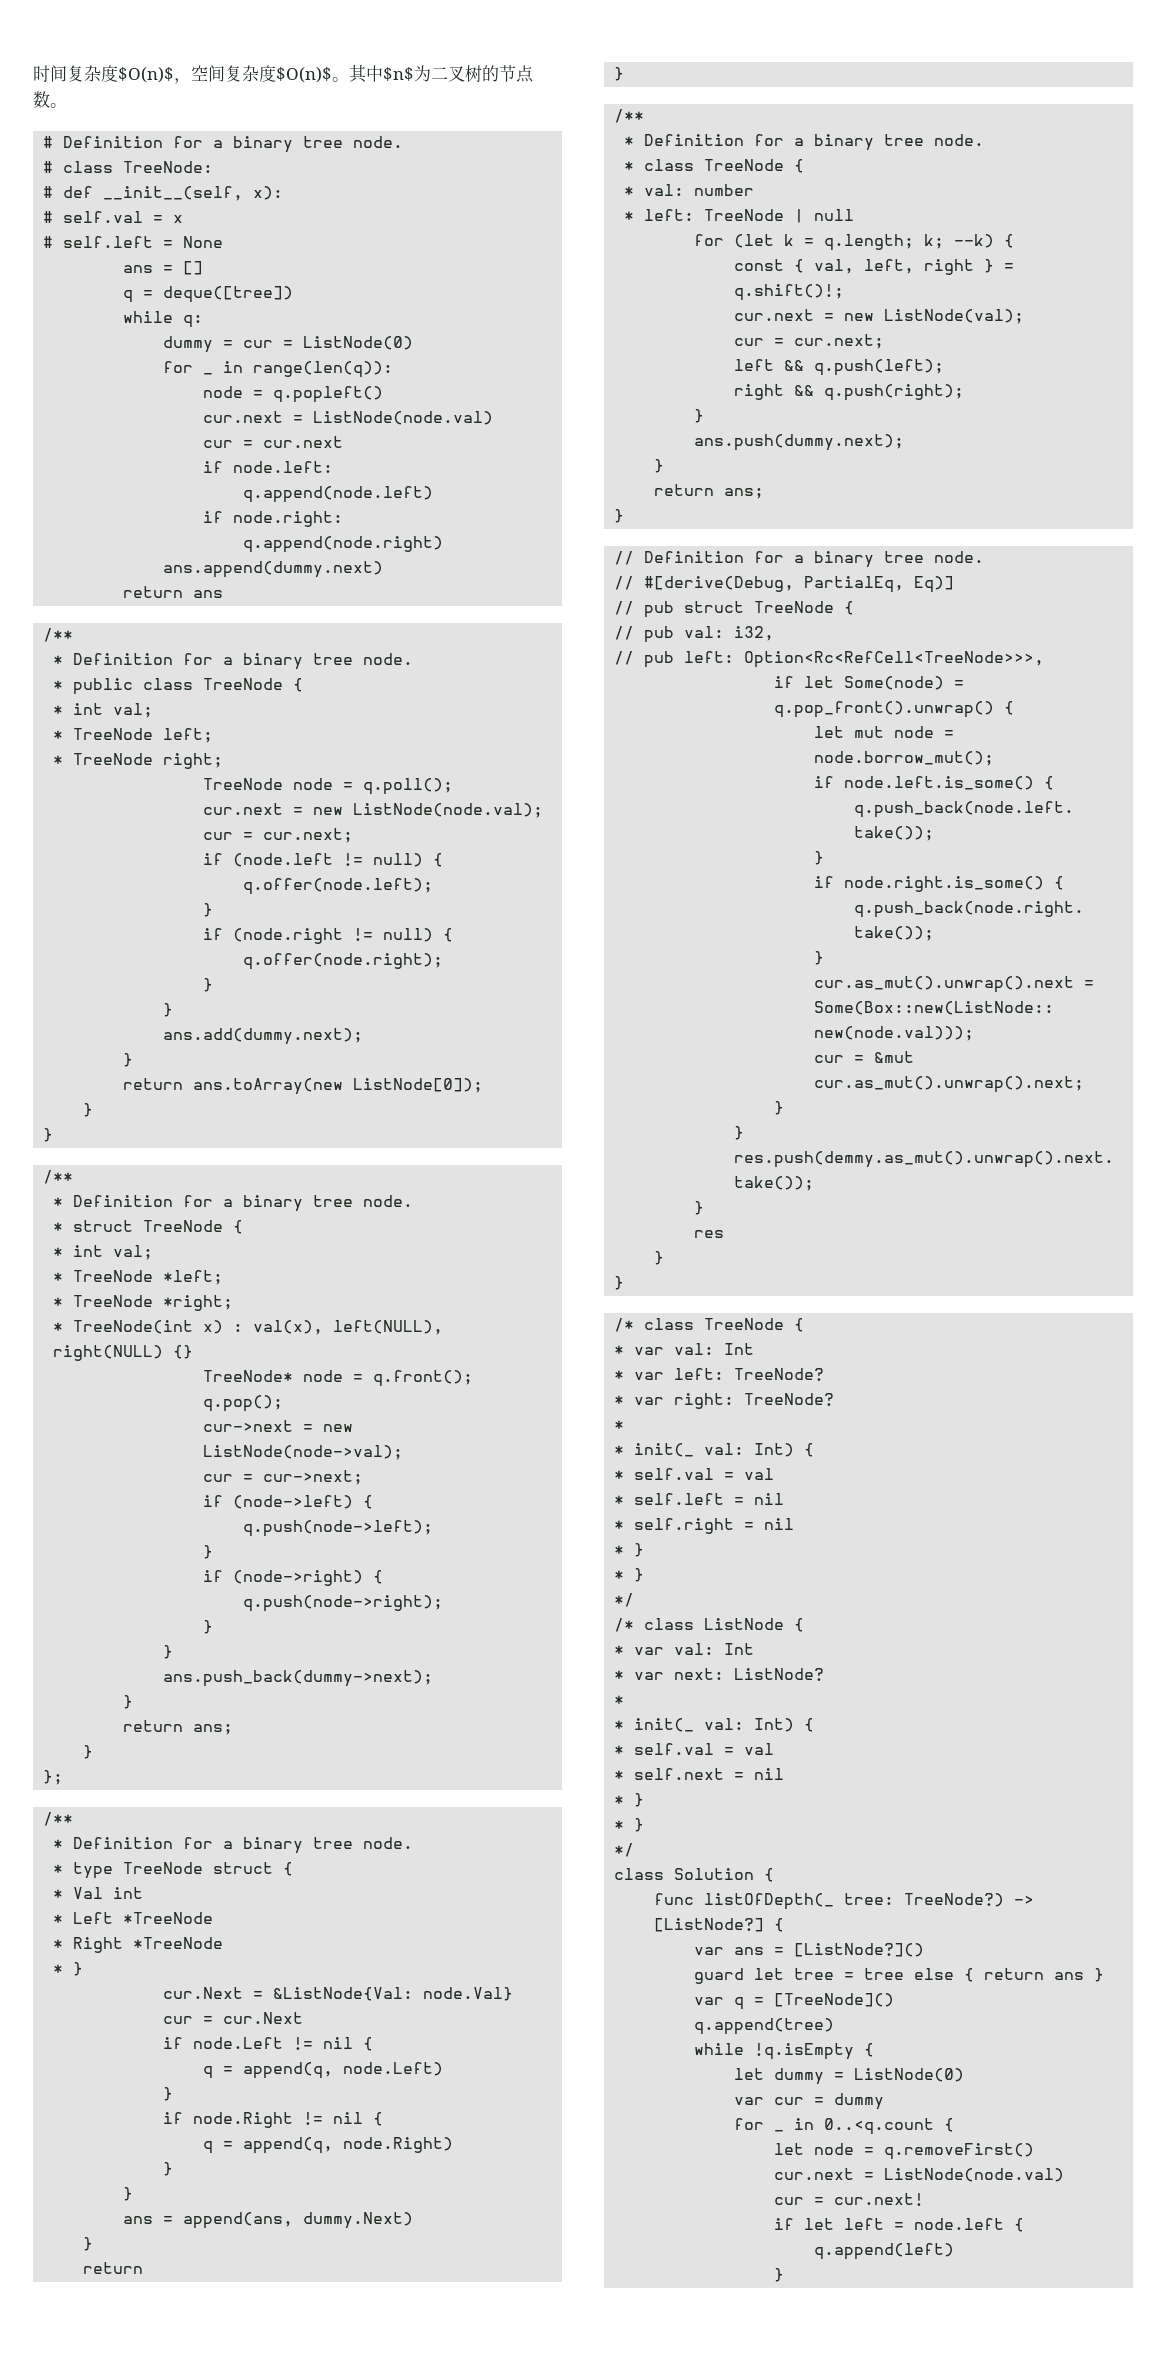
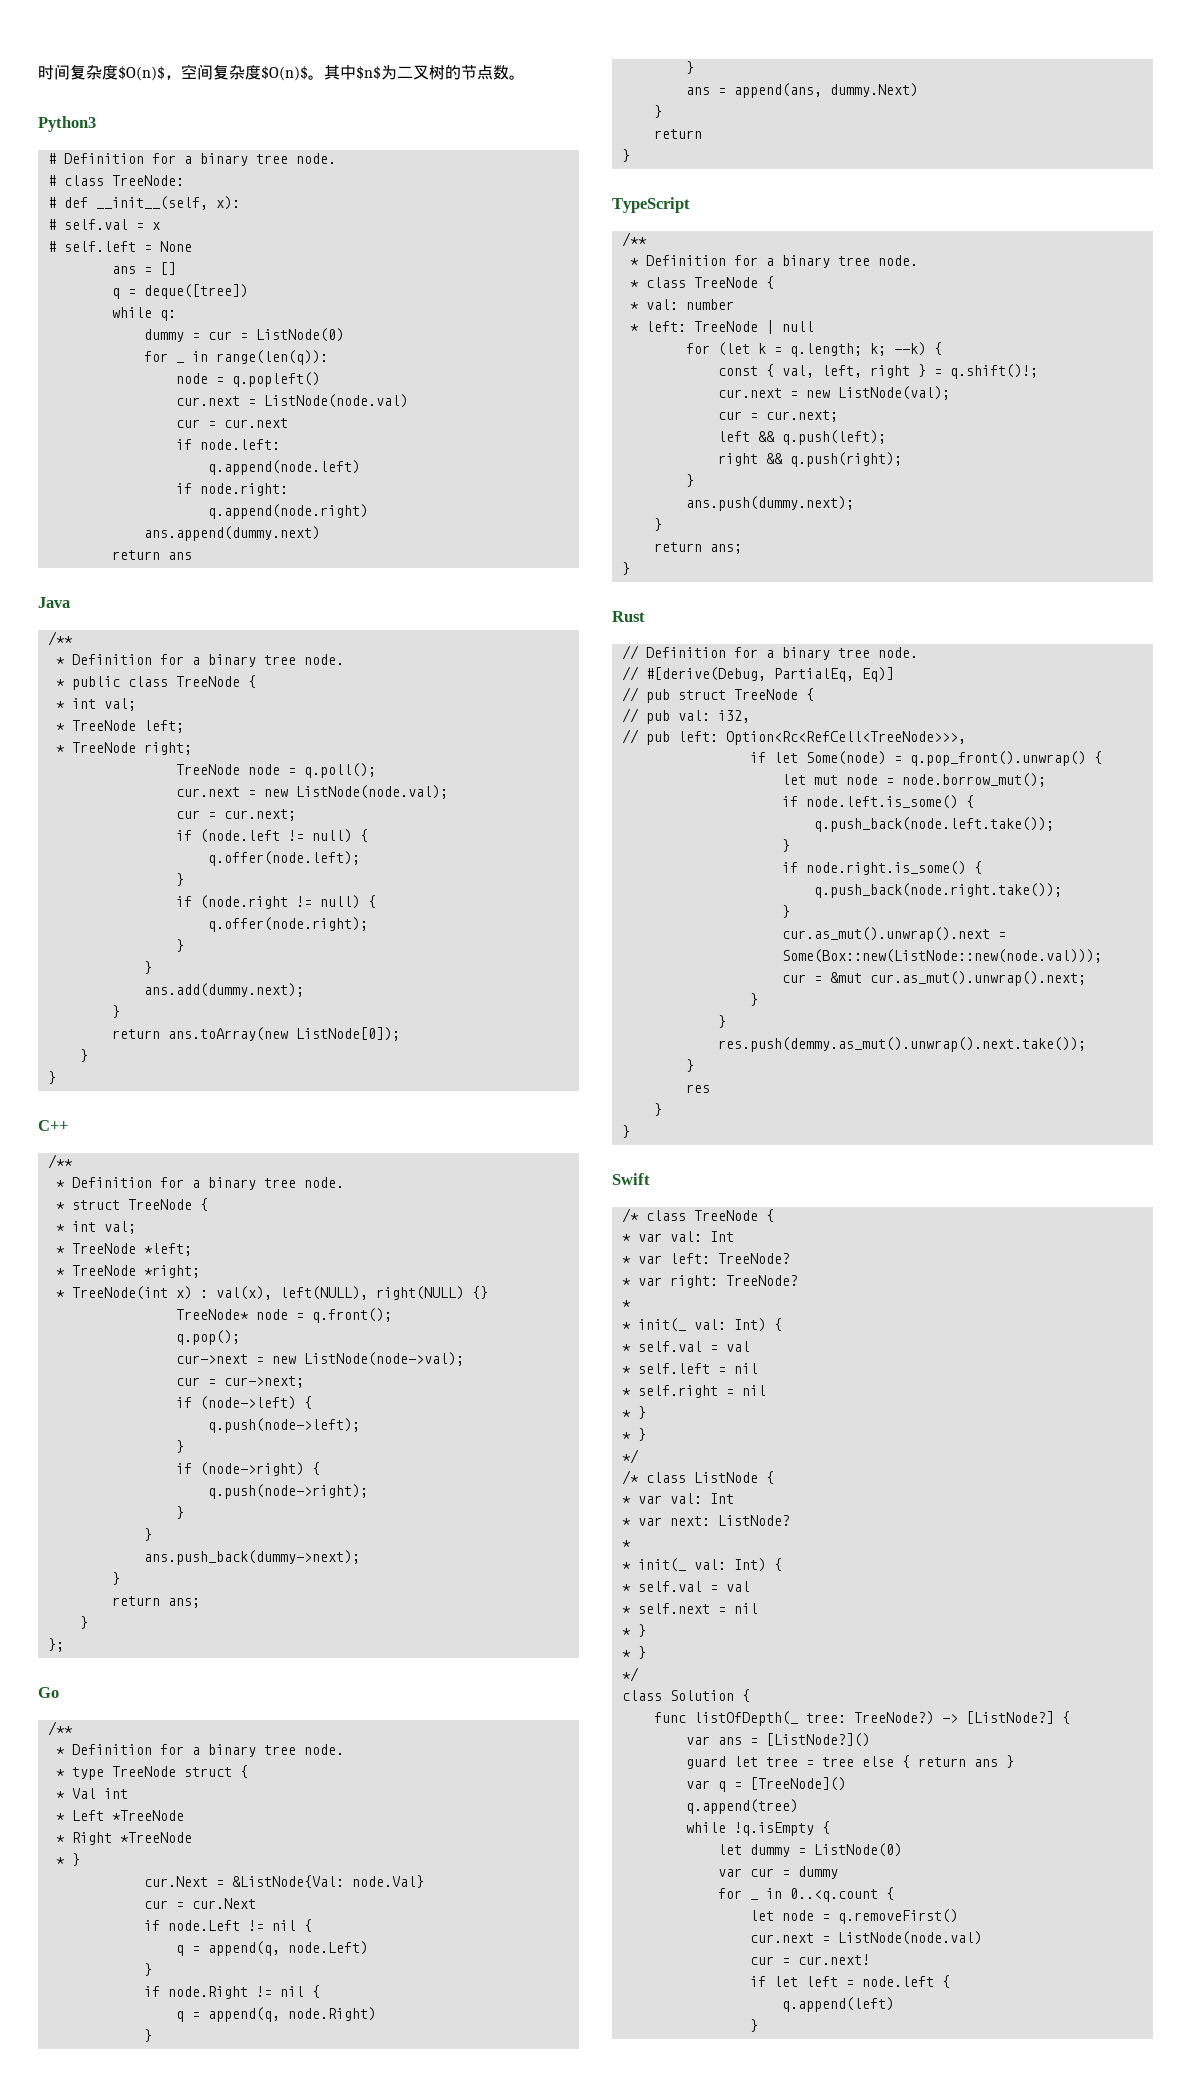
+ Python3
+ Java
+ C++
+ Go
+ TypeScript
+ Rust
+ Swift

